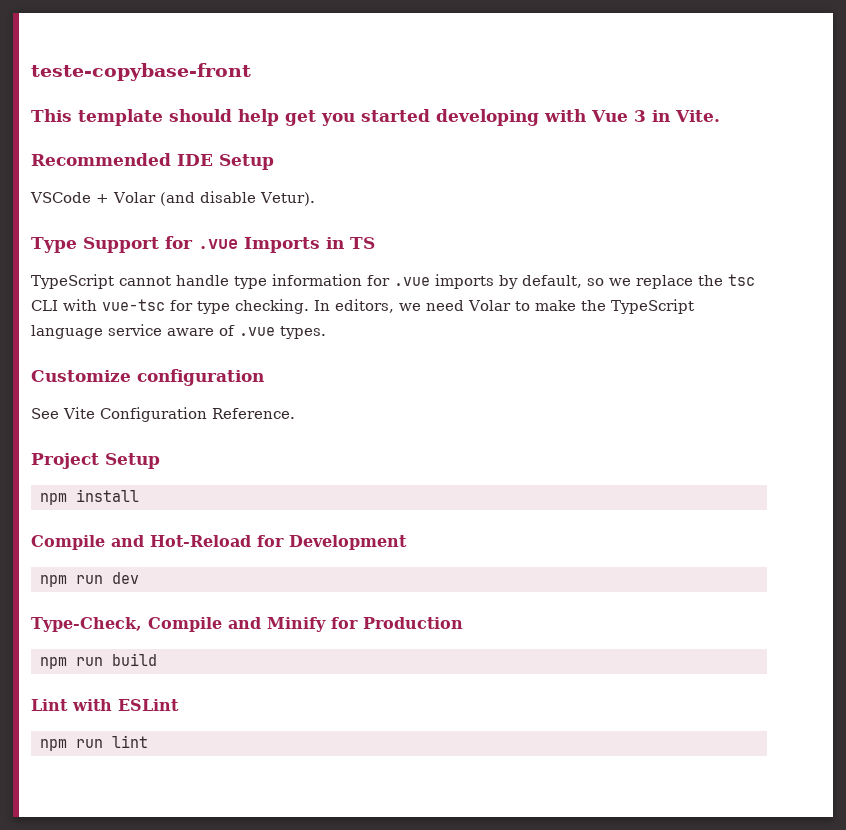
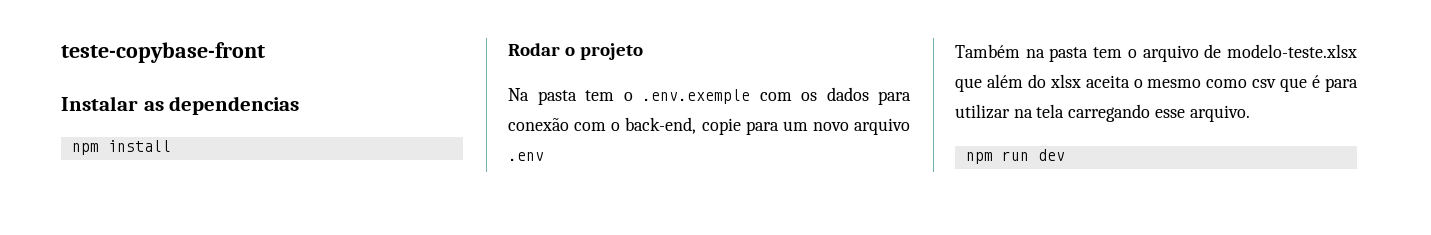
- This template should help get you started developing with Vue 3 in Vite.
- Recommended IDE Setup
- VSCode + Volar (and disable Vetur).
- Type Support for .vue Imports in TS
- TypeScript cannot handle type information for .vue imports by default, so we replace the tsc CLI with vue-tsc for type checking. In editors, we need Volar to make the TypeScript language service aware of .vue types.
- Customize configuration
- See Vite Configuration Reference.
- Project Setup
+ Instalar as dependencias
  npm install
- Compile and Hot-Reload for Development
+ Rodar o projeto
+ Na pasta tem o .env.exemple com os dados para conexão com o back-end, copie para um novo arquivo .env
+ Também na pasta tem o arquivo de modelo-teste.xlsx que além do xlsx aceita o mesmo como csv que é para utilizar na tela carregando esse arquivo.
  npm run dev
- Type-Check, Compile and Minify for Production
- npm run build
- Lint with ESLint
- npm run lint

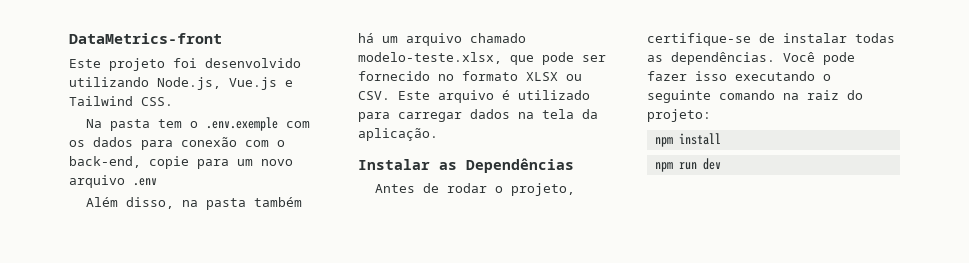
- teste-copybase-front
- Instalar as dependencias
- npm install
- Rodar o projeto
+ DataMetrics-front
+ Este projeto foi desenvolvido utilizando Node.js, Vue.js e Tailwind CSS.
- Também na pasta tem o arquivo de modelo-teste.xlsx que além do xlsx aceita o mesmo como csv que é para utilizar na tela carregando esse arquivo.
+ Além disso, na pasta também há um arquivo chamado modelo-teste.xlsx, que pode ser fornecido no formato XLSX ou CSV. Este arquivo é utilizado para carregar dados na tela da aplicação.
+ Instalar as Dependências
+ Antes de rodar o projeto, certifique-se de instalar todas as dependências. Você pode fazer isso executando o seguinte comando na raiz do projeto:
+ npm install

